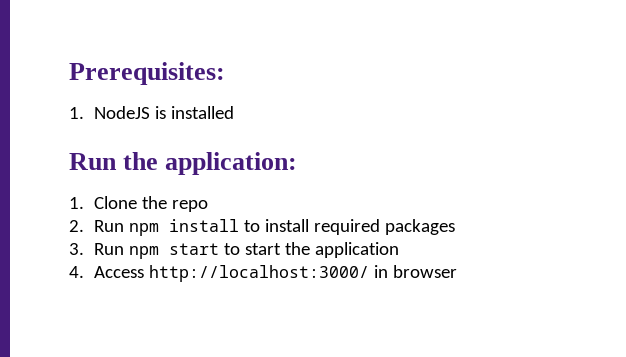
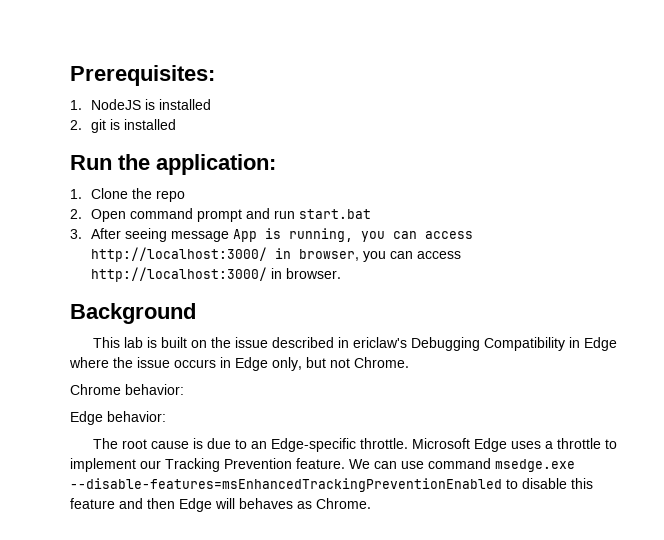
+ 2. git is installed
- 2. Run npm install to install required packages
- 3. Run npm start to start the application
- 4. Access http://localhost:3000/ in browser
+ 2. Open command prompt and run start.bat
+ 3. After seeing message App is running, you can access http://localhost:3000/ in browser, you can access http://localhost:3000/ in browser.
+ Background
+ This lab is built on the issue described in ericlaw's Debugging Compatibility in Edge where the issue occurs in Edge only, but not Chrome.
+ Chrome behavior:
+ Edge behavior:
+ The root cause is due to an Edge-specific throttle. Microsoft Edge uses a throttle to implement our Tracking Prevention feature. We can use command msedge.exe --disable-features=msEnhancedTrackingPreventionEnabled to disable this feature and then Edge will behaves as Chrome.

